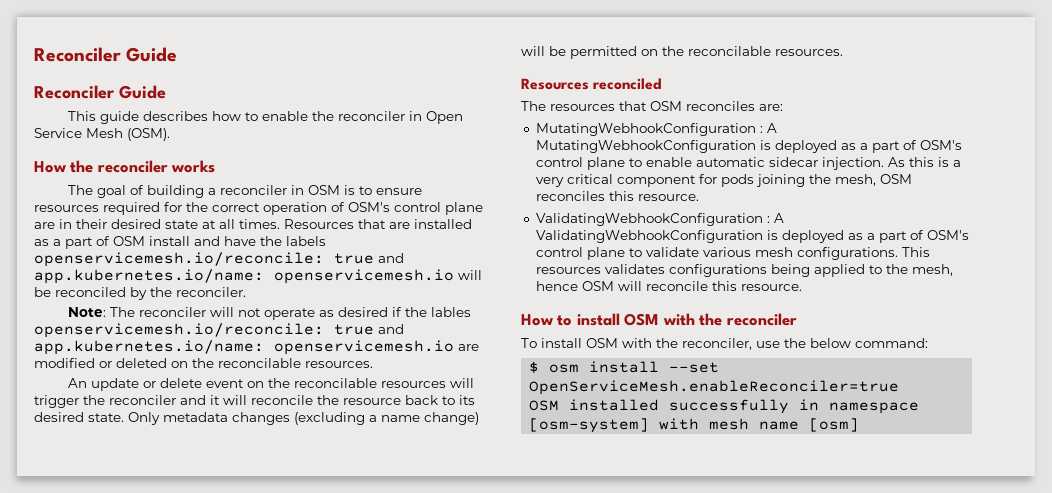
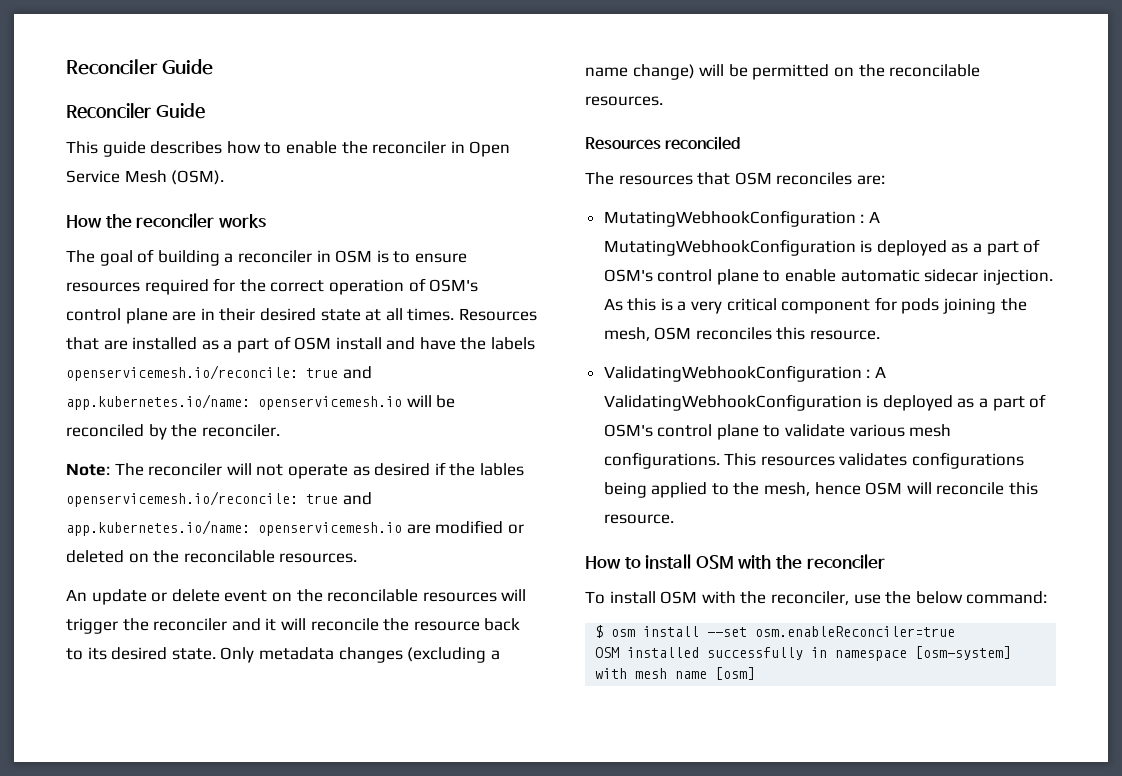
- $ osm install --set OpenServiceMesh.enableReconciler=true
+ $ osm install --set osm.enableReconciler=true

